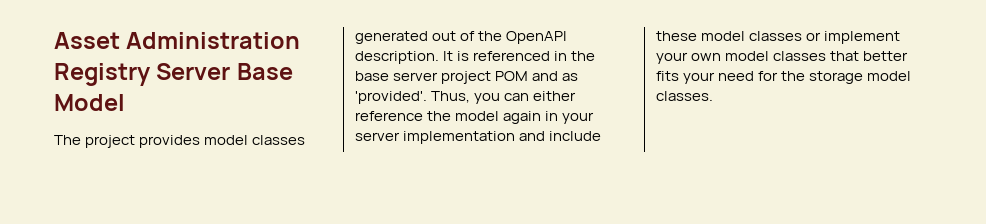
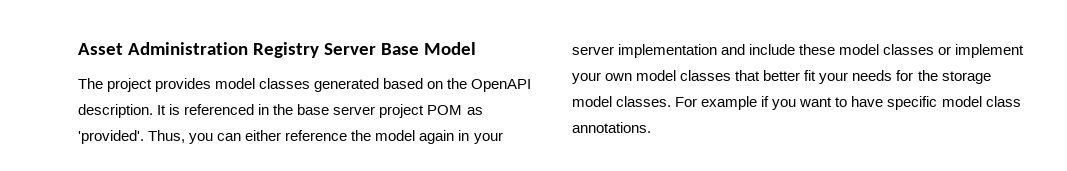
- The project provides model classes generated out of the OpenAPI description.
+ The project provides model classes generated based on the OpenAPI description.
- It is referenced in the base server project POM and as 'provided'.
+ It is referenced in the base server project POM as 'provided'.
- Thus, you can either reference the model again in your server implementation and include these model classes or implement your own model classes that better fits your need for the storage model classes.
+ Thus, you can either reference the model again in your server implementation and include these model classes or implement your own model classes that better fit your needs for the storage model classes.
+ For example if you want to have specific model class annotations.

